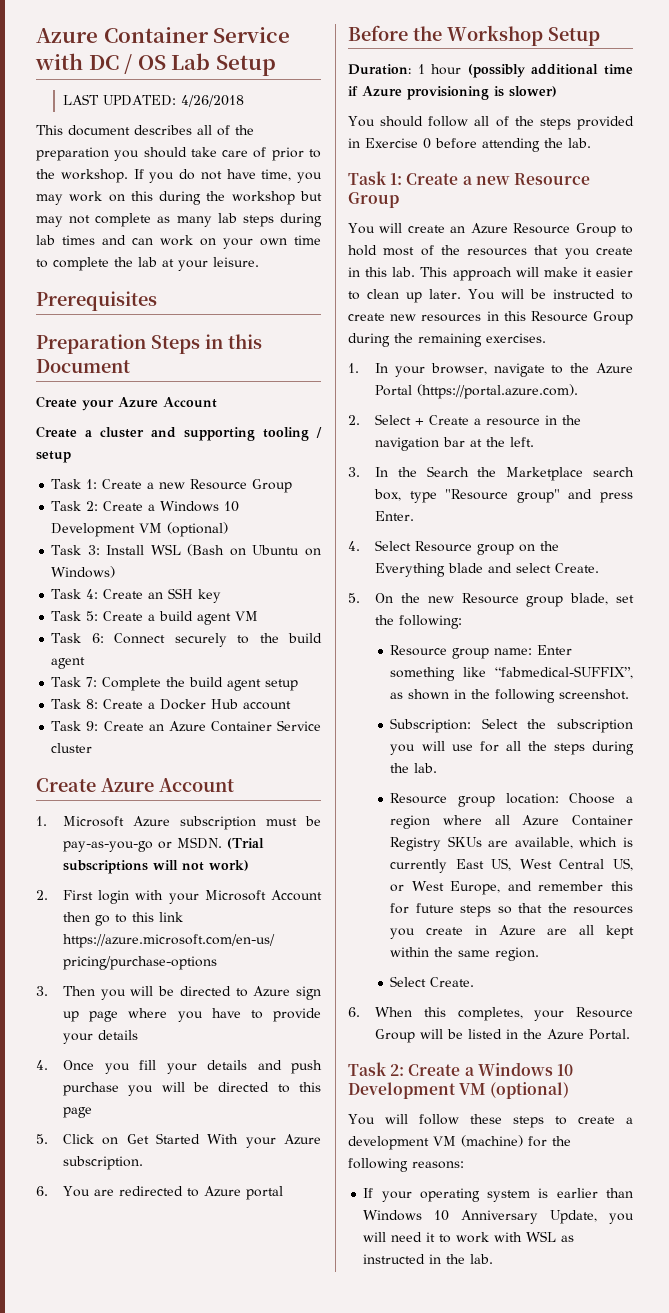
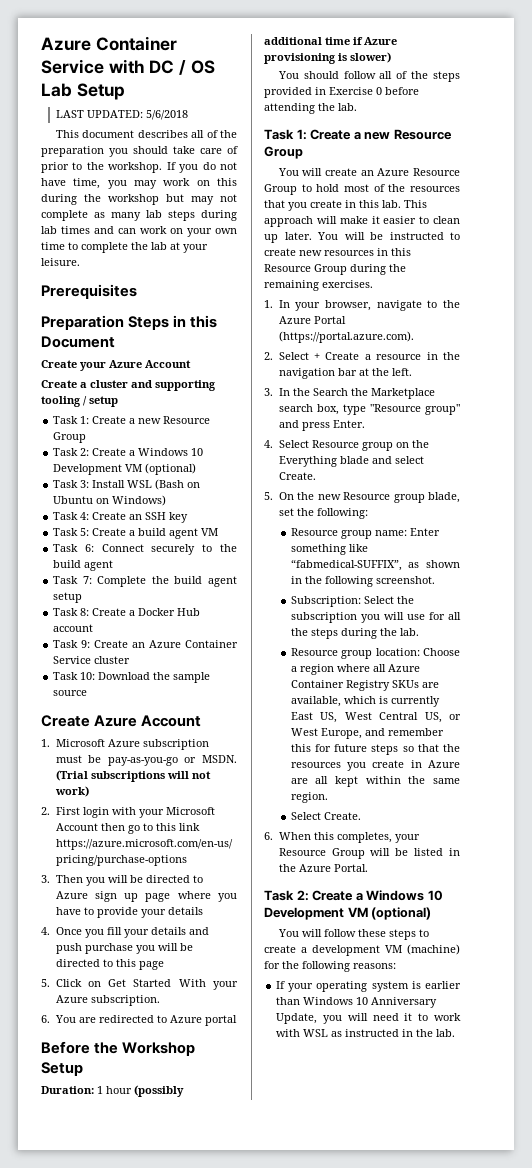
- LAST UPDATED: 4/26/2018
+ LAST UPDATED: 5/6/2018
+ Task 10: Download the sample source

